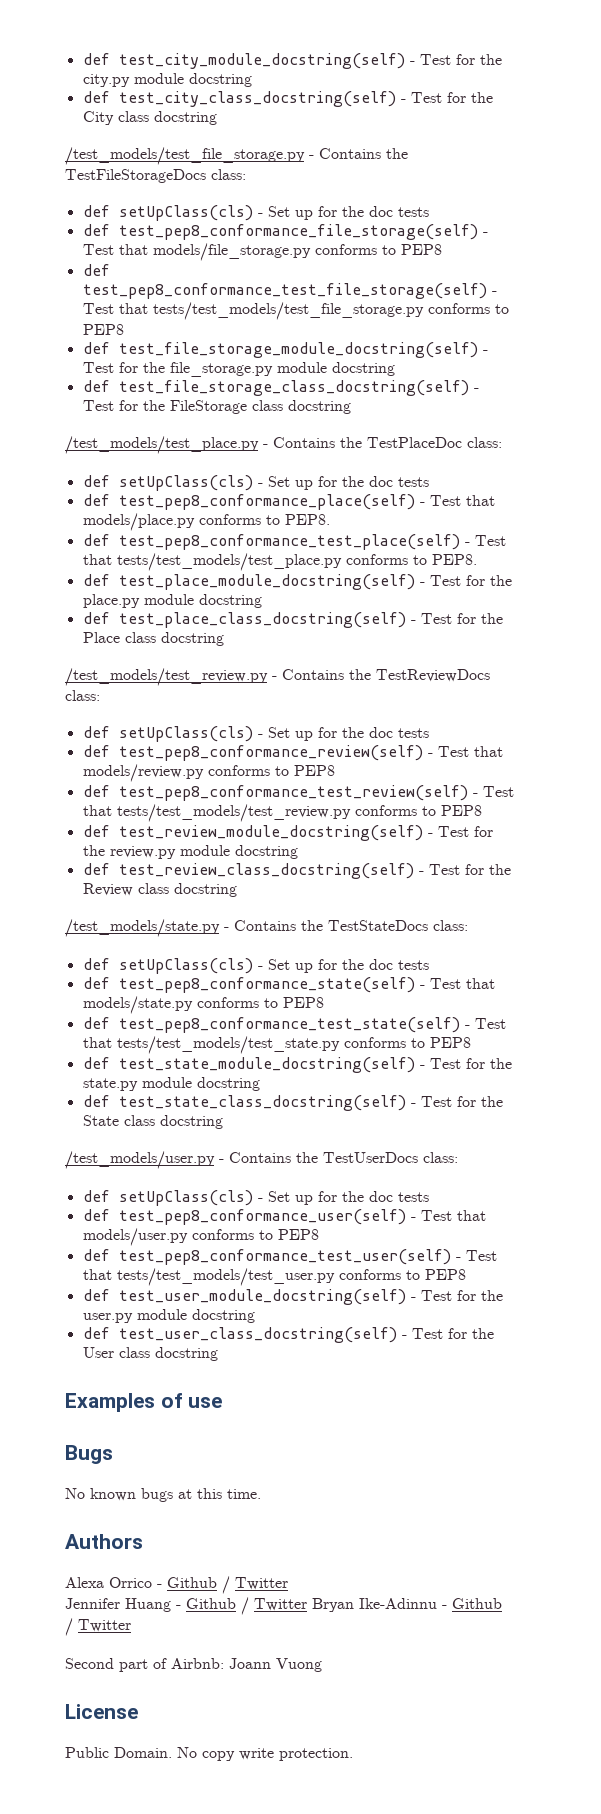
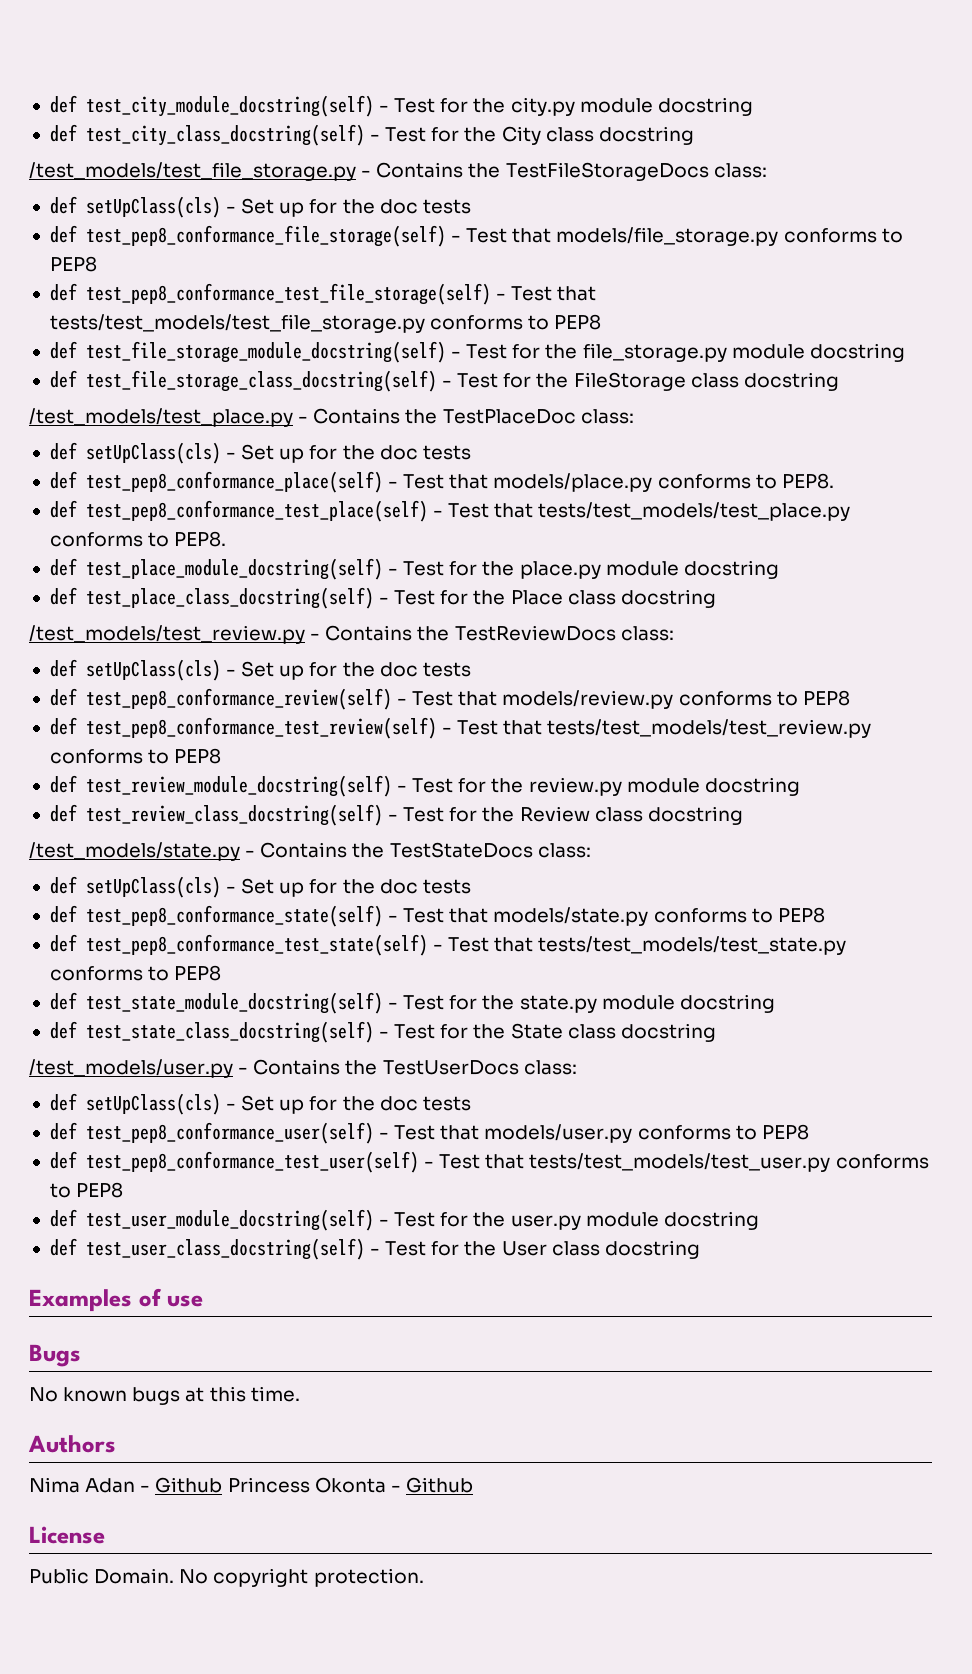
- Alexa Orrico - Github / Twitter
- Jennifer Huang - Github / Twitter Bryan Ike-Adinnu - Github / Twitter
- Second part of Airbnb: Joann Vuong
+ Nima Adan - Github Princess Okonta - Github
- No copy write protection.
+ No copyright protection.

